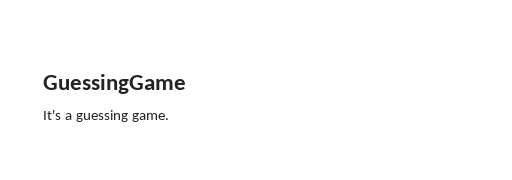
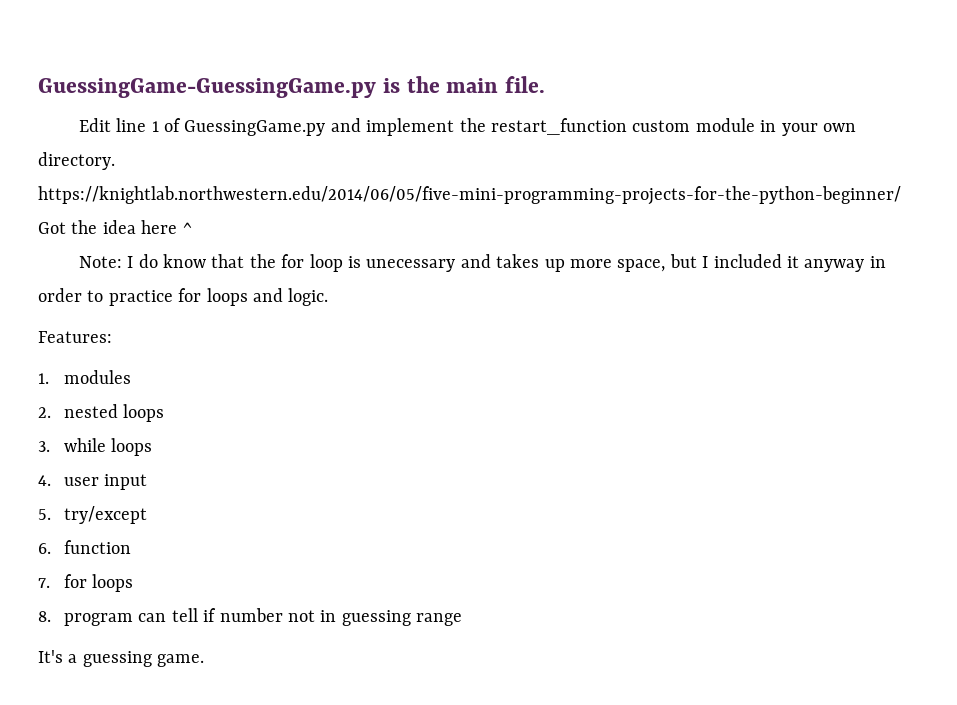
- GuessingGame
+ GuessingGame-GuessingGame.py is the main file.
+ Edit line 1 of GuessingGame.py and implement the restart_function custom module in your own directory. https://knightlab.northwestern.edu/2014/06/05/five-mini-programming-projects-for-the-python-beginner/ Got the idea here ^
+ Note: I do know that the for loop is unecessary and takes up more space, but I included it anyway in order to practice for loops and logic.
+ Features:
+ 1. modules
+ 2. nested loops
+ 3. while loops
+ 4. user input
+ 5. try/except
+ 6. function
+ 7. for loops
+ 8. program can tell if number not in guessing range

